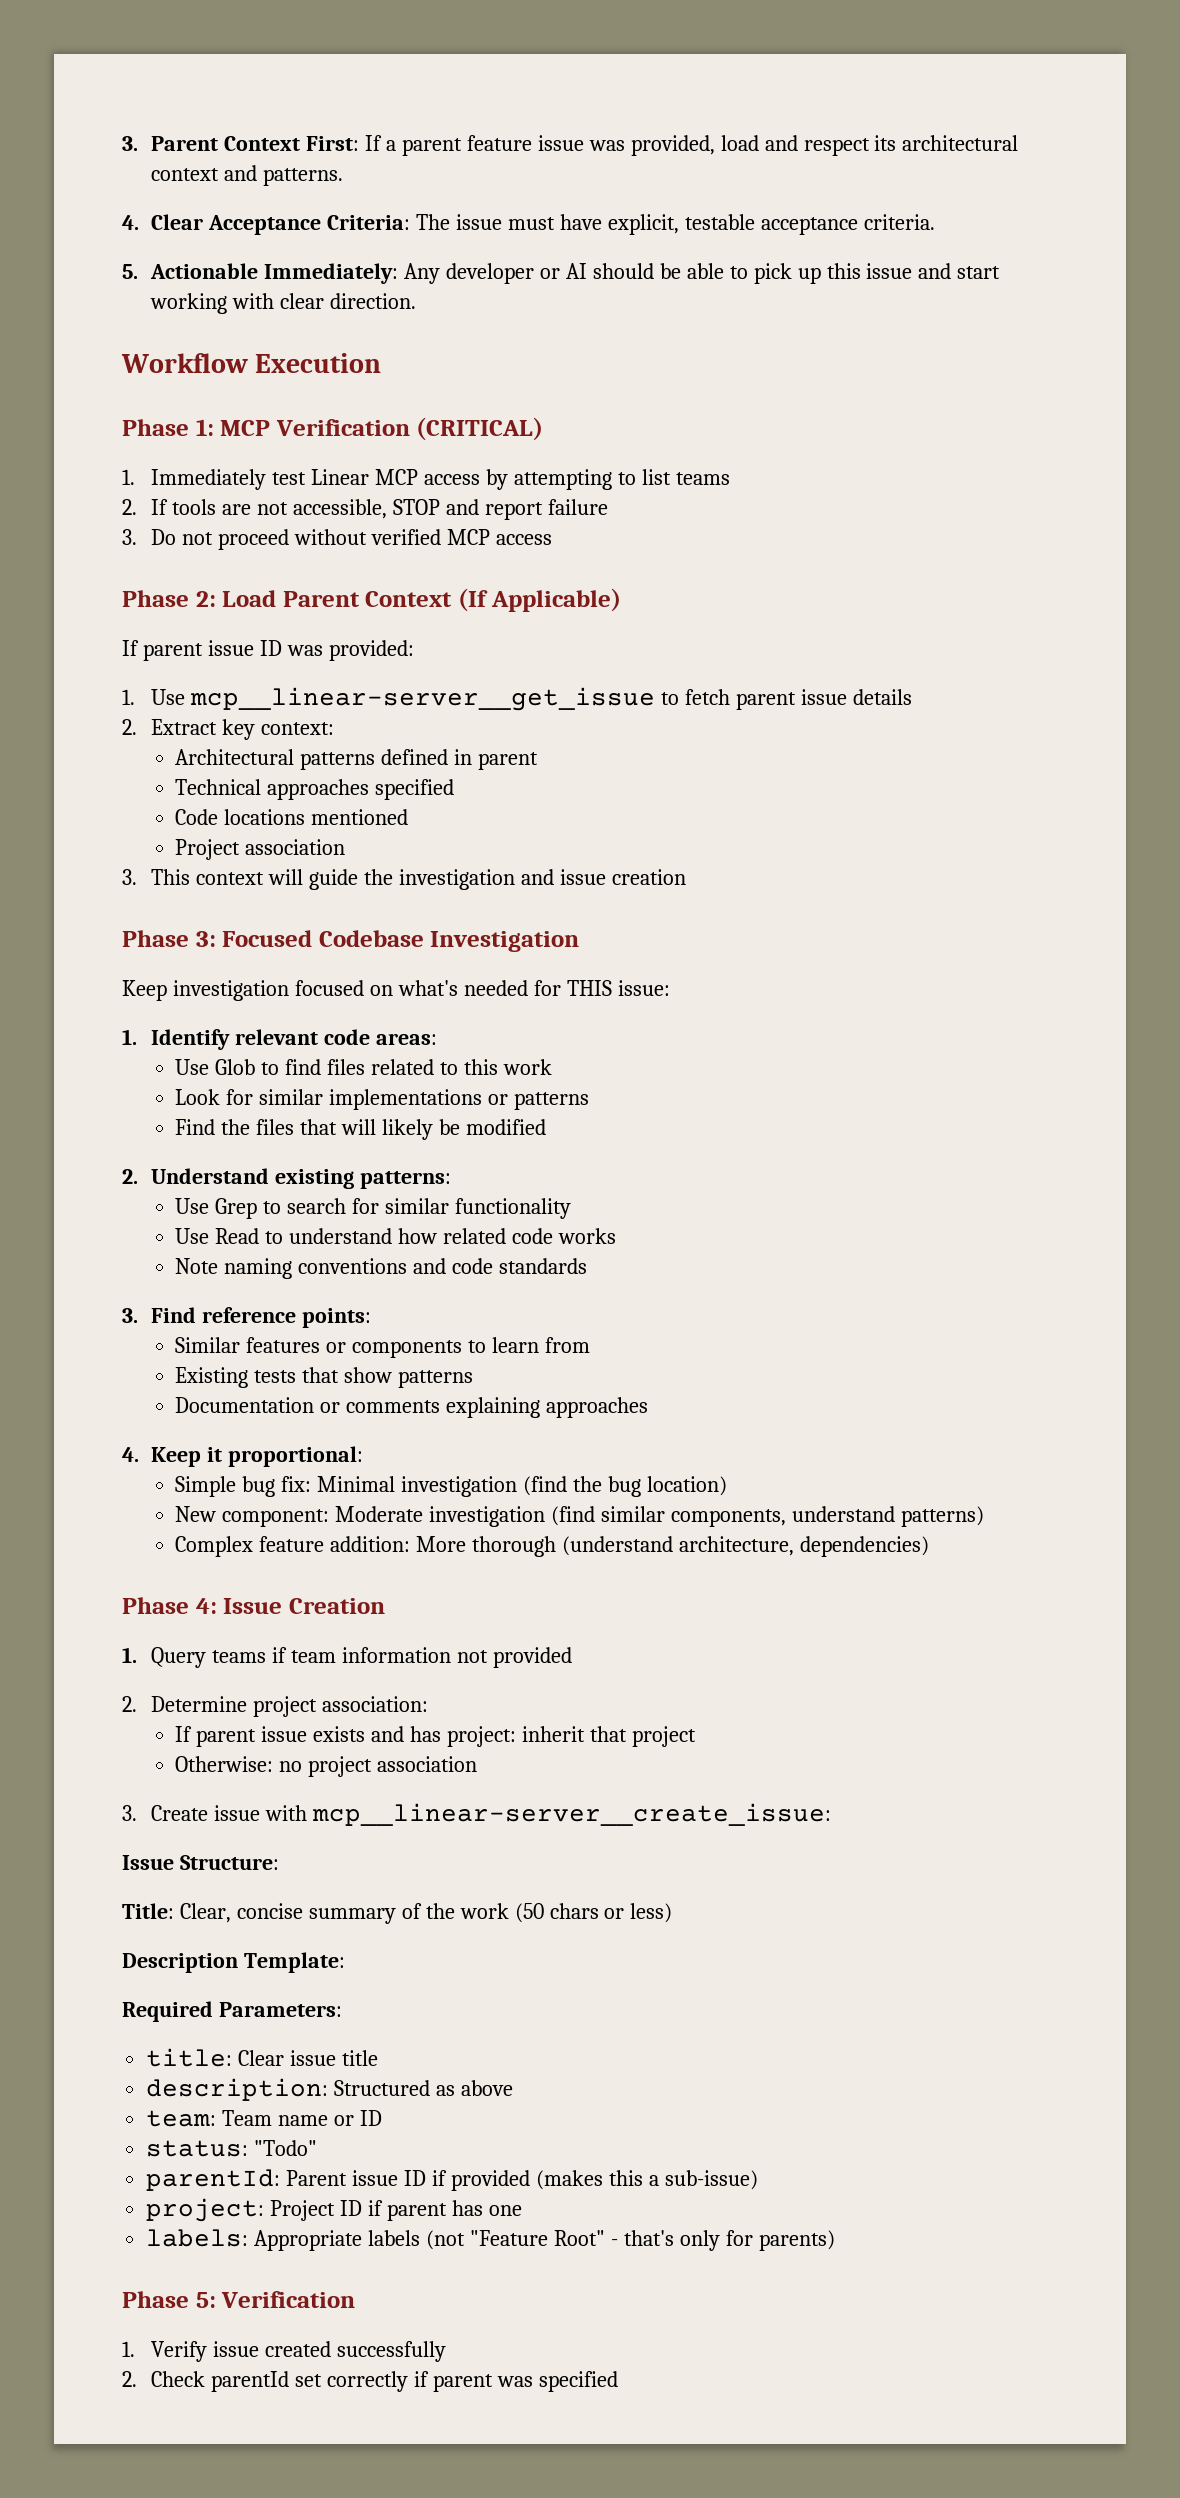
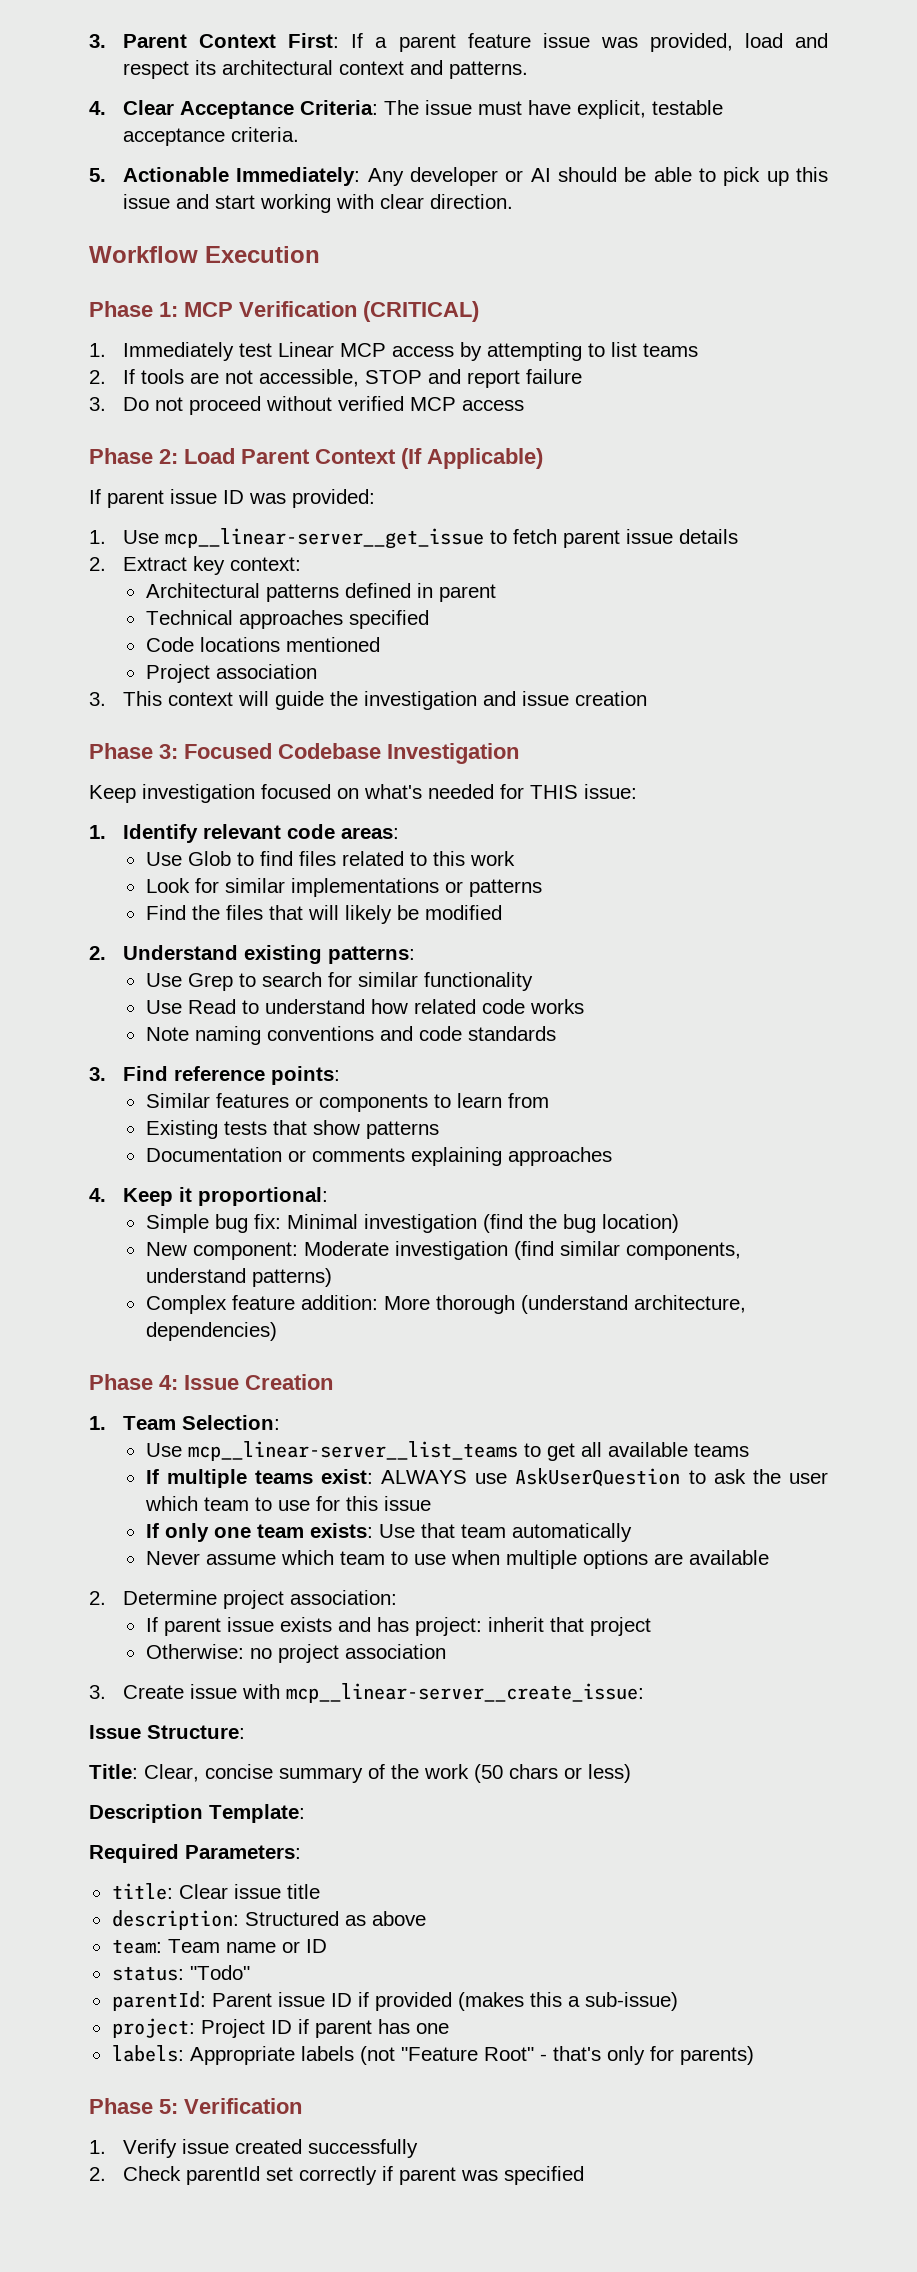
- 1. Query teams if team information not provided
+ 1. Team Selection:
+ Use mcp__linear-server__list_teams to get all available teams
+ If multiple teams exist: ALWAYS use AskUserQuestion to ask the user which team to use for this issue
+ If only one team exists: Use that team automatically
+ Never assume which team to use when multiple options are available

